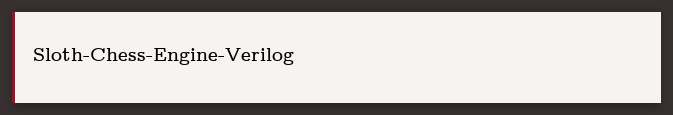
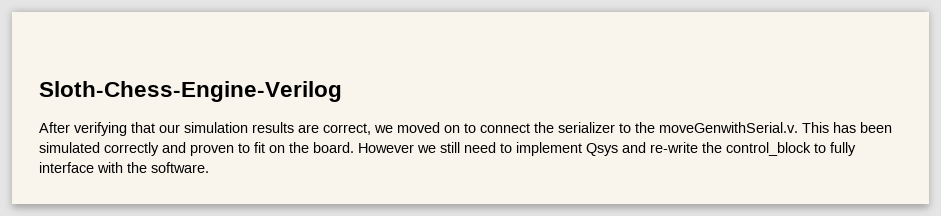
+ After verifying that our simulation results are correct, we moved on to connect the serializer to the moveGenwithSerial.v. This has been simulated correctly and proven to fit on the board. However we still need to implement Qsys and re-write the control_block to fully interface with the software.

